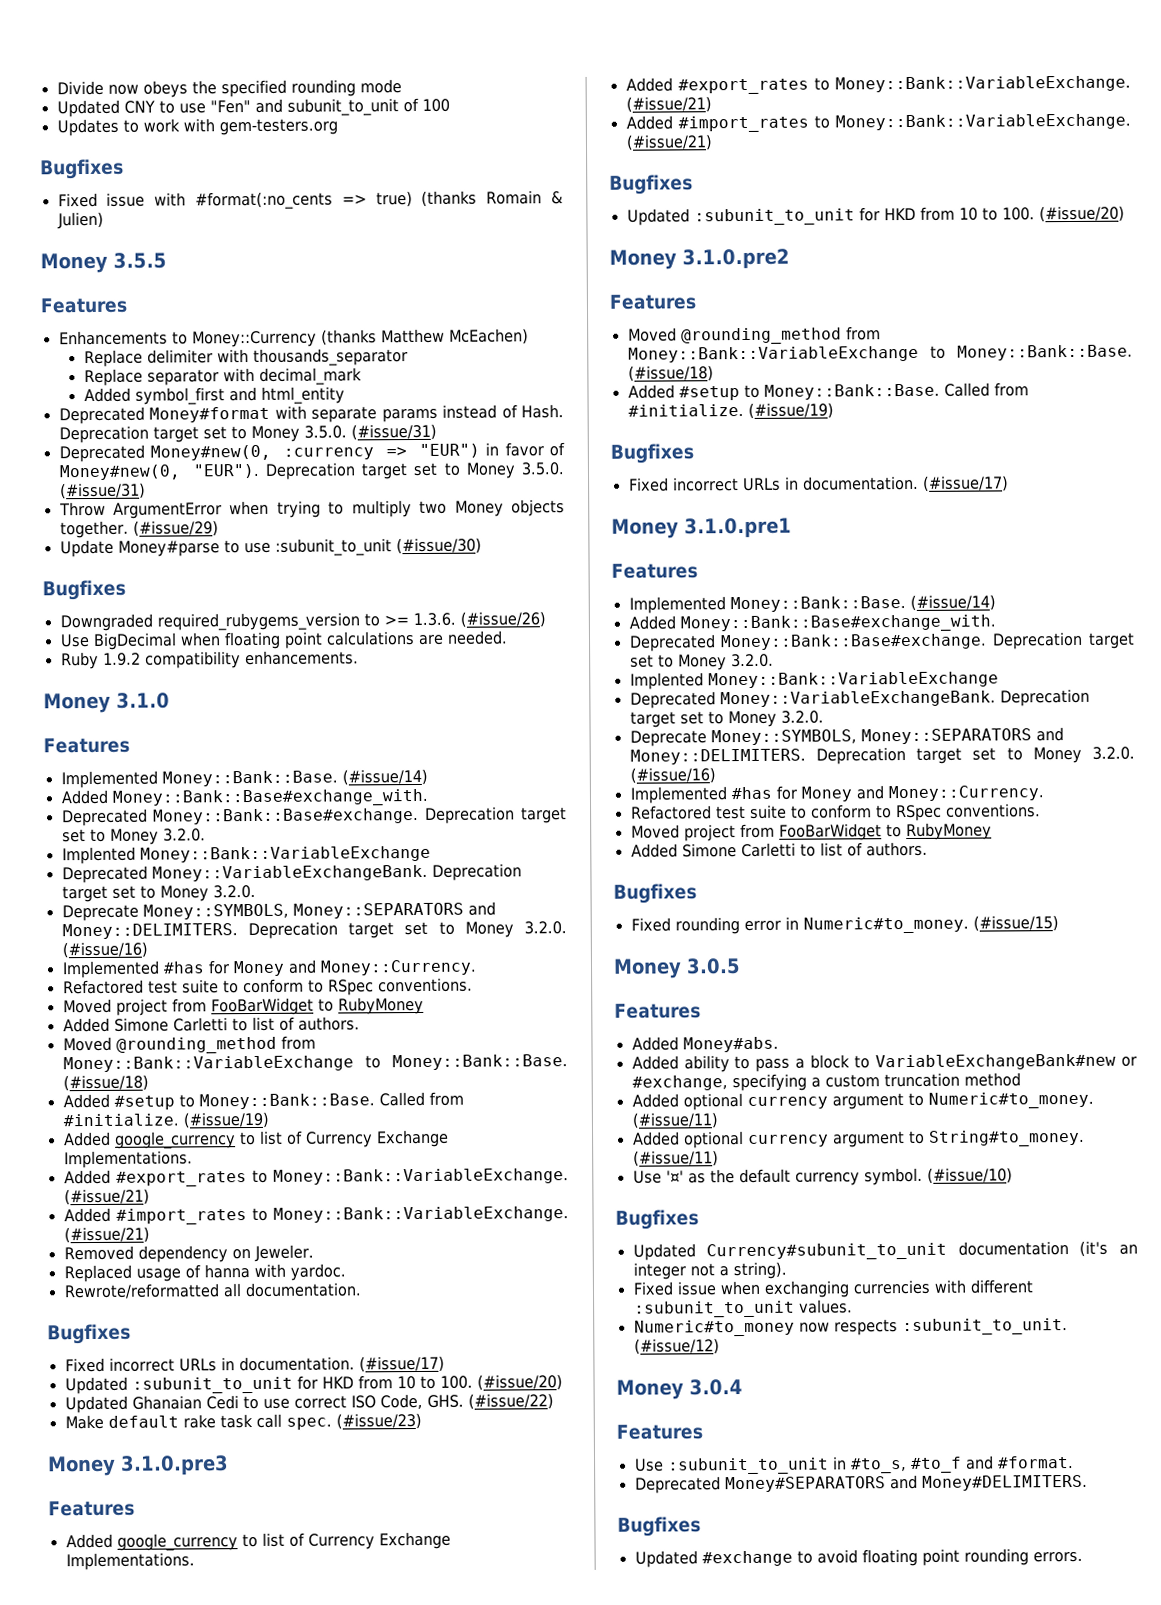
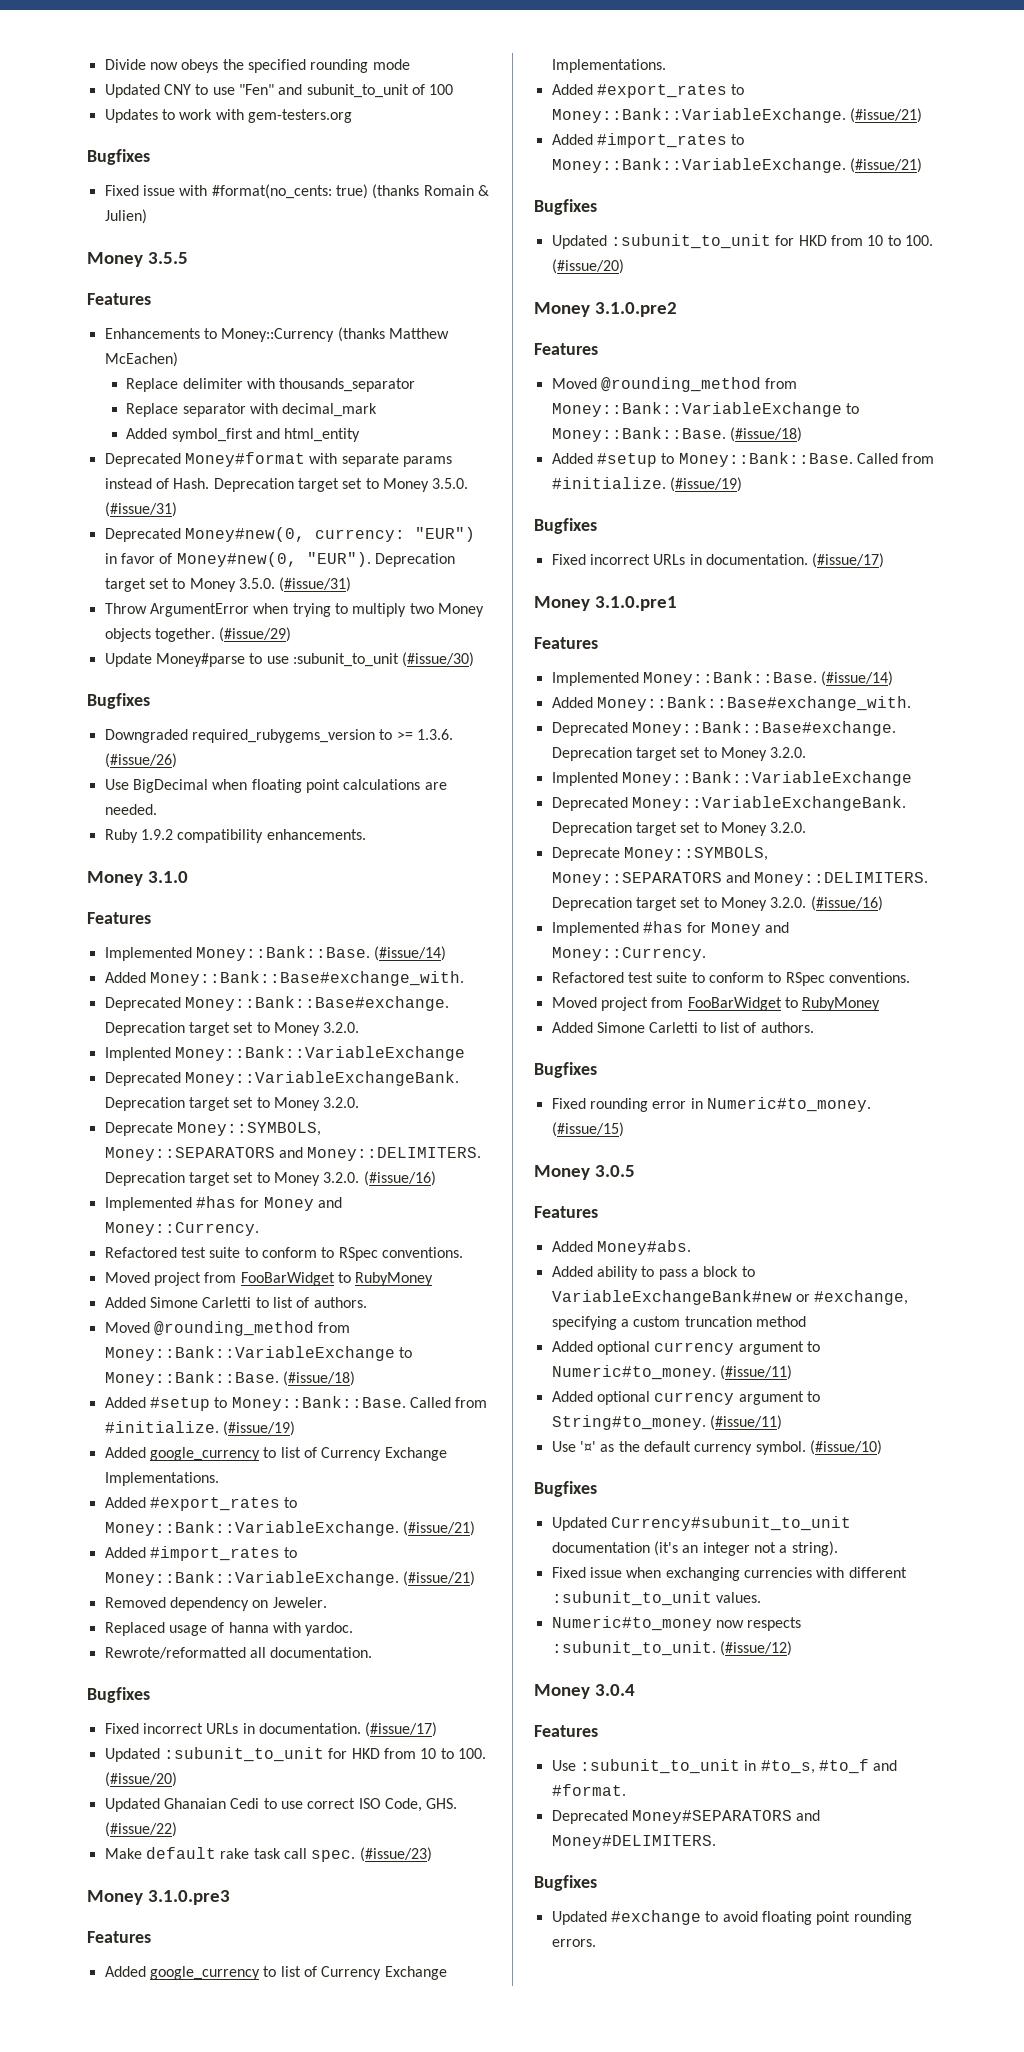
- Fixed issue with #format(:no_cents => true) (thanks Romain & Julien)
+ Fixed issue with #format(no_cents: true) (thanks Romain & Julien)
- Deprecated Money#new(0, :currency => "EUR") in favor of Money#new(0, "EUR").
+ Deprecated Money#new(0, currency: "EUR") in favor of Money#new(0, "EUR").

